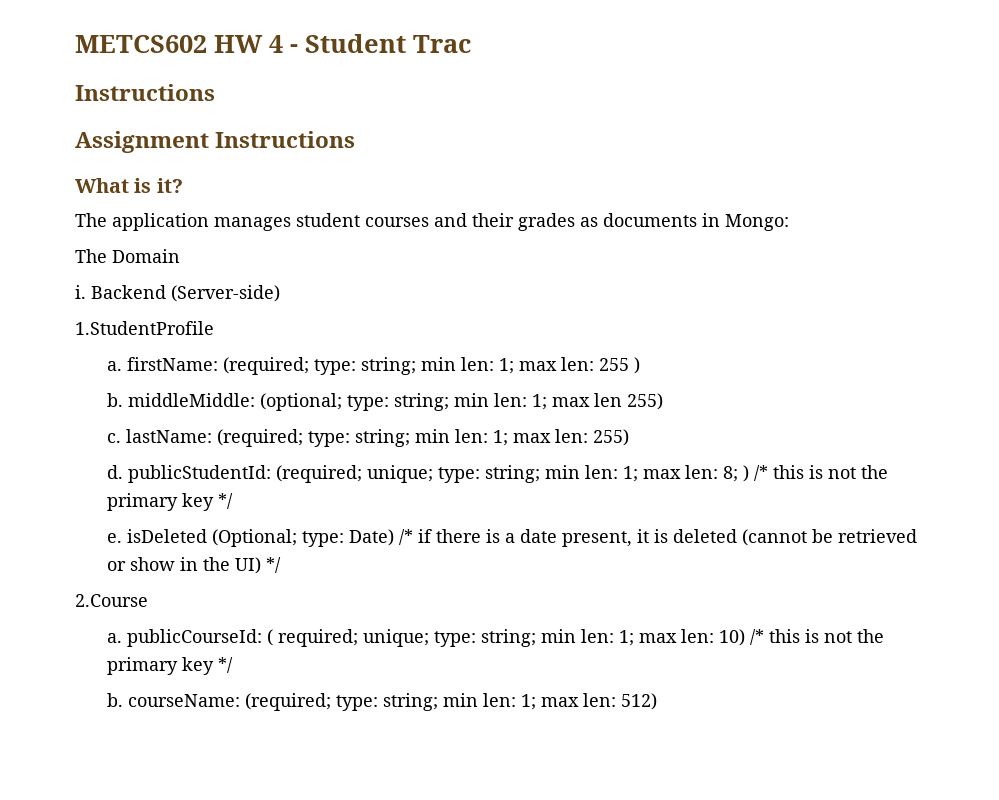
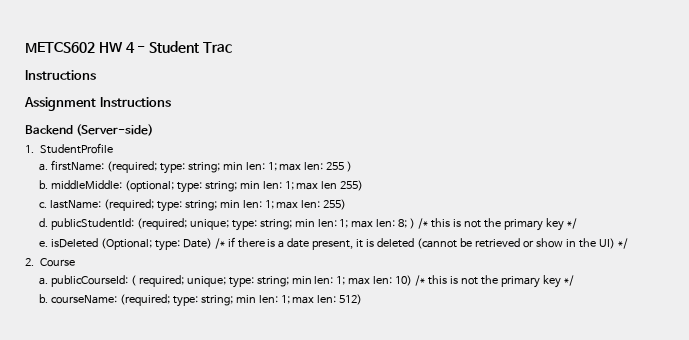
- What is it?
- The application manages student courses and their grades as documents in Mongo:
- The Domain
- i.
- 1.StudentProfile
+ 1. StudentProfile
- 2.Course
+ 2. Course

